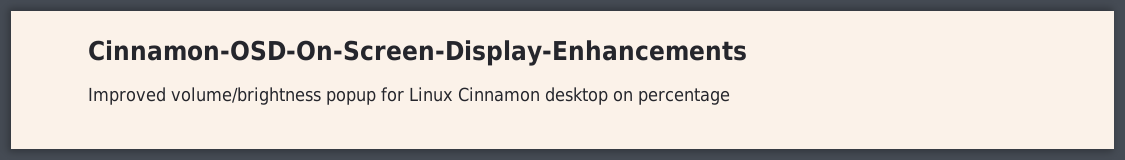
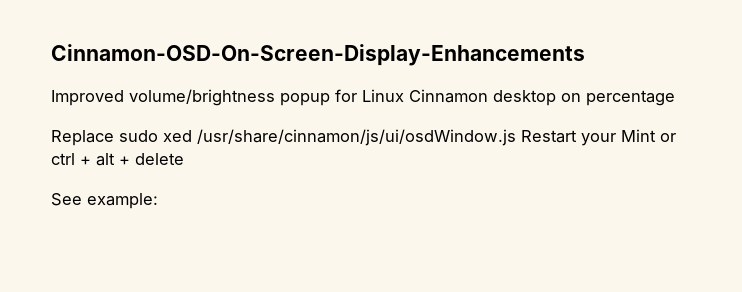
+ Replace sudo xed /usr/share/cinnamon/js/ui/osdWindow.js Restart your Mint or ctrl + alt + delete
+ See example:

